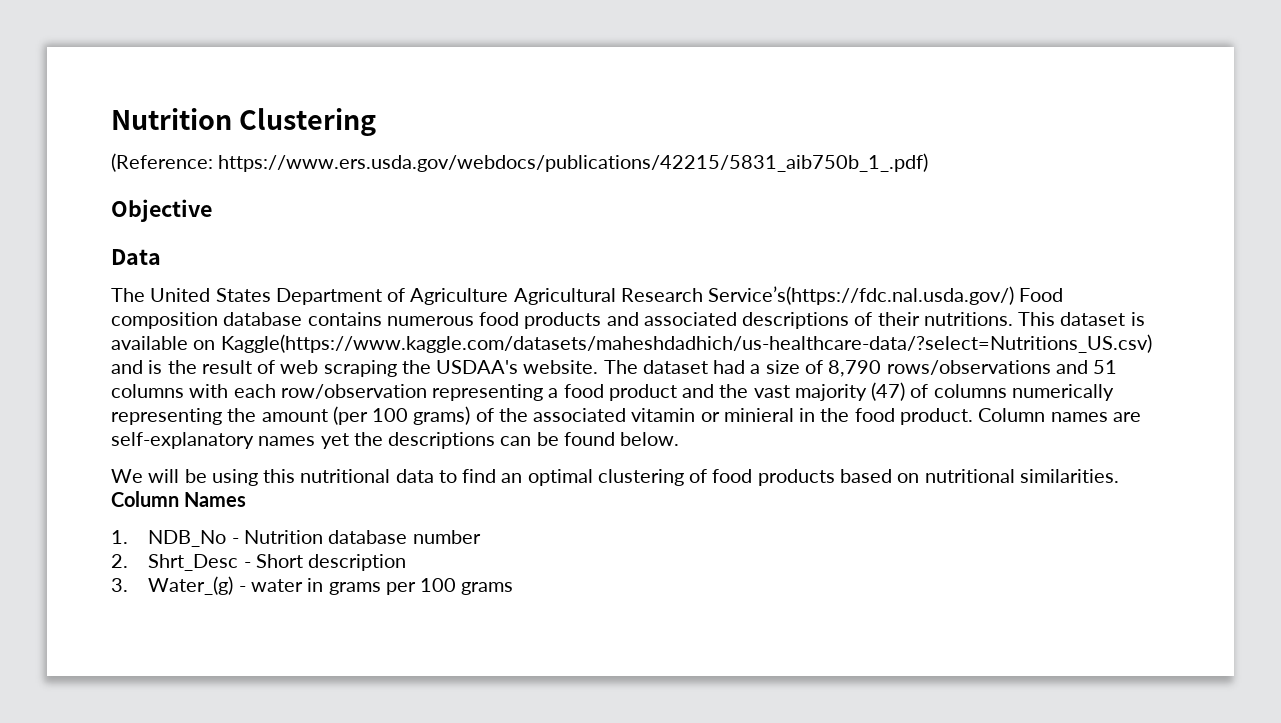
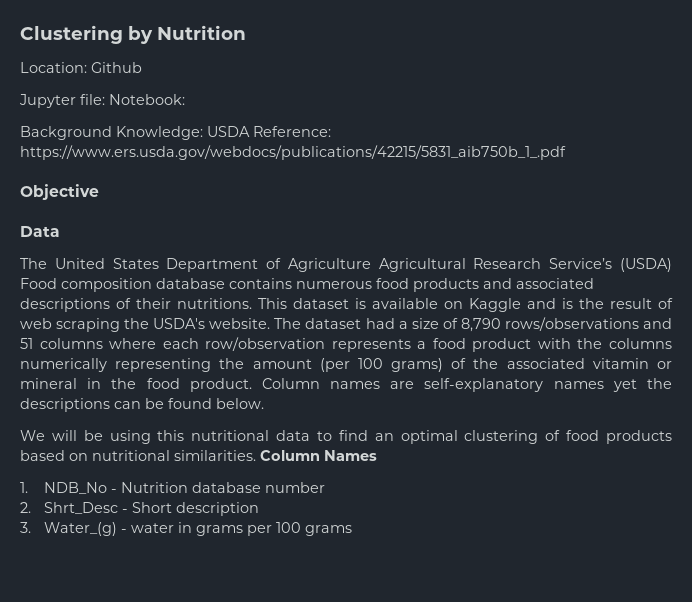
- Nutrition Clustering
- (Reference: https://www.ers.usda.gov/webdocs/publications/42215/5831_aib750b_1_.pdf)
+ Clustering by Nutrition
+ Location: Github
+ Jupyter file: Notebook:
+ Background Knowledge: USDA Reference: https://www.ers.usda.gov/webdocs/publications/42215/5831_aib750b_1_.pdf
- The United States Department of Agriculture Agricultural Research Service’s(https://fdc.nal.usda.gov/) Food composition database contains numerous food products and associated descriptions of their nutritions.
+ The United States Department of Agriculture Agricultural Research Service’s (USDA) Food composition database contains numerous food products and associated descriptions of their nutritions.
- This dataset is available on Kaggle(https://www.kaggle.com/datasets/maheshdadhich/us-healthcare-data/?select=Nutritions_US.csv) and is the result of web scraping the USDAA's website.
+ This dataset is available on Kaggle and is the result of web scraping the USDA's website.
- The dataset had a size of 8,790 rows/observations and 51 columns with each row/observation representing a food product and the vast majority (47) of columns numerically representing the amount (per 100 grams) of the associated vitamin or minieral in the food product.
+ The dataset had a size of 8,790 rows/observations and 51 columns where each row/observation represents a food product with the columns numerically representing the amount (per 100 grams) of the associated vitamin or mineral in the food product.

